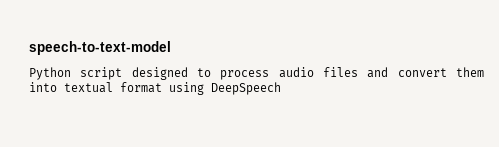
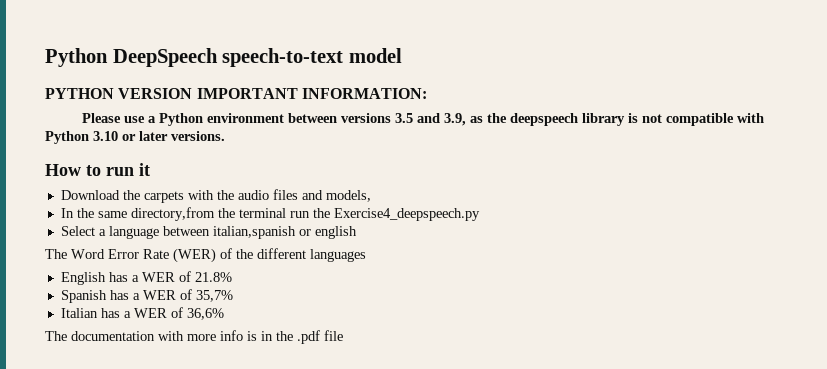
- speech-to-text-model
- Python script designed to process audio files and convert them into textual format using DeepSpeech
+ Python DeepSpeech speech-to-text model
+ PYTHON VERSION IMPORTANT INFORMATION:
+ Please use a Python environment between versions 3.5 and 3.9, as the deepspeech library is not compatible with Python 3.10 or later versions.
+ How to run it
+ Download the carpets with the audio files and models,
+ In the same directory,from the terminal run the Exercise4_deepspeech.py
+ Select a language between italian,spanish or english
+ The Word Error Rate (WER) of the different languages
+ English has a WER of 21.8%
+ Spanish has a WER of 35,7%
+ Italian has a WER of 36,6%
+ The documentation with more info is in the .pdf file

